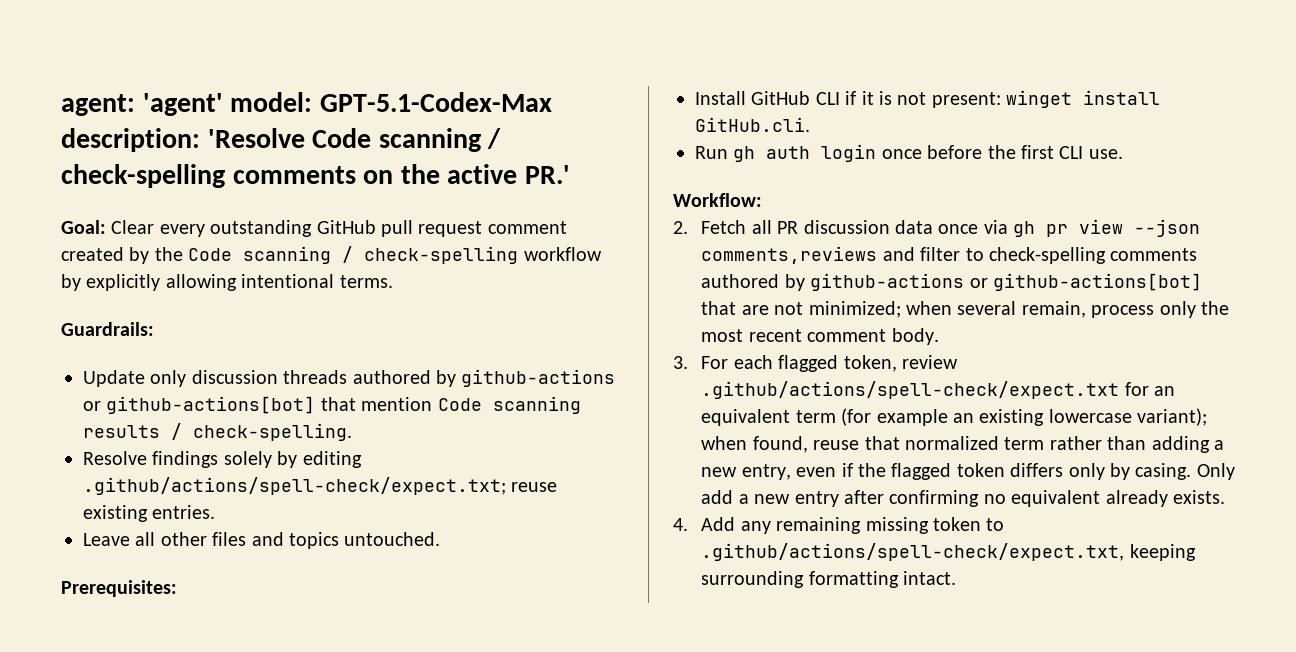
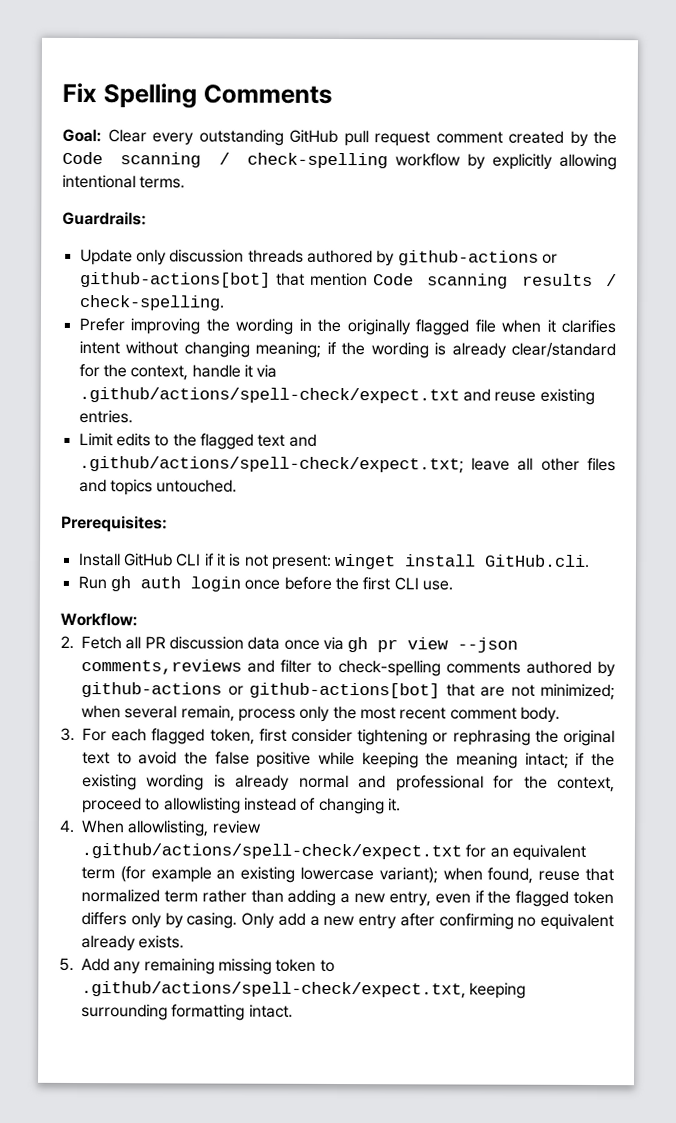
- agent: 'agent' model: GPT-5.1-Codex-Max description: 'Resolve Code scanning / check-spelling comments on the active PR.'
+ Fix Spelling Comments
- Resolve findings solely by editing .github/actions/spell-check/expect.txt; reuse existing entries.
- Leave all other files and topics untouched.
+ Prefer improving the wording in the originally flagged file when it clarifies intent without changing meaning; if the wording is already clear/standard for the context, handle it via .github/actions/spell-check/expect.txt and reuse existing entries.
+ Limit edits to the flagged text and .github/actions/spell-check/expect.txt; leave all other files and topics untouched.
- 3. For each flagged token, review .github/actions/spell-check/expect.txt for an equivalent term (for example an existing lowercase variant); when found, reuse that normalized term rather than adding a new entry, even if the flagged token differs only by casing.
+ 3. For each flagged token, first consider tightening or rephrasing the original text to avoid the false positive while keeping the meaning intact; if the existing wording is already normal and professional for the context, proceed to allowlisting instead of changing it.
+ 4. When allowlisting, review .github/actions/spell-check/expect.txt for an equivalent term (for example an existing lowercase variant); when found, reuse that normalized term rather than adding a new entry, even if the flagged token differs only by casing.
- 4. Add any remaining missing token to .github/actions/spell-check/expect.txt, keeping surrounding formatting intact.
+ 5. Add any remaining missing token to .github/actions/spell-check/expect.txt, keeping surrounding formatting intact.

